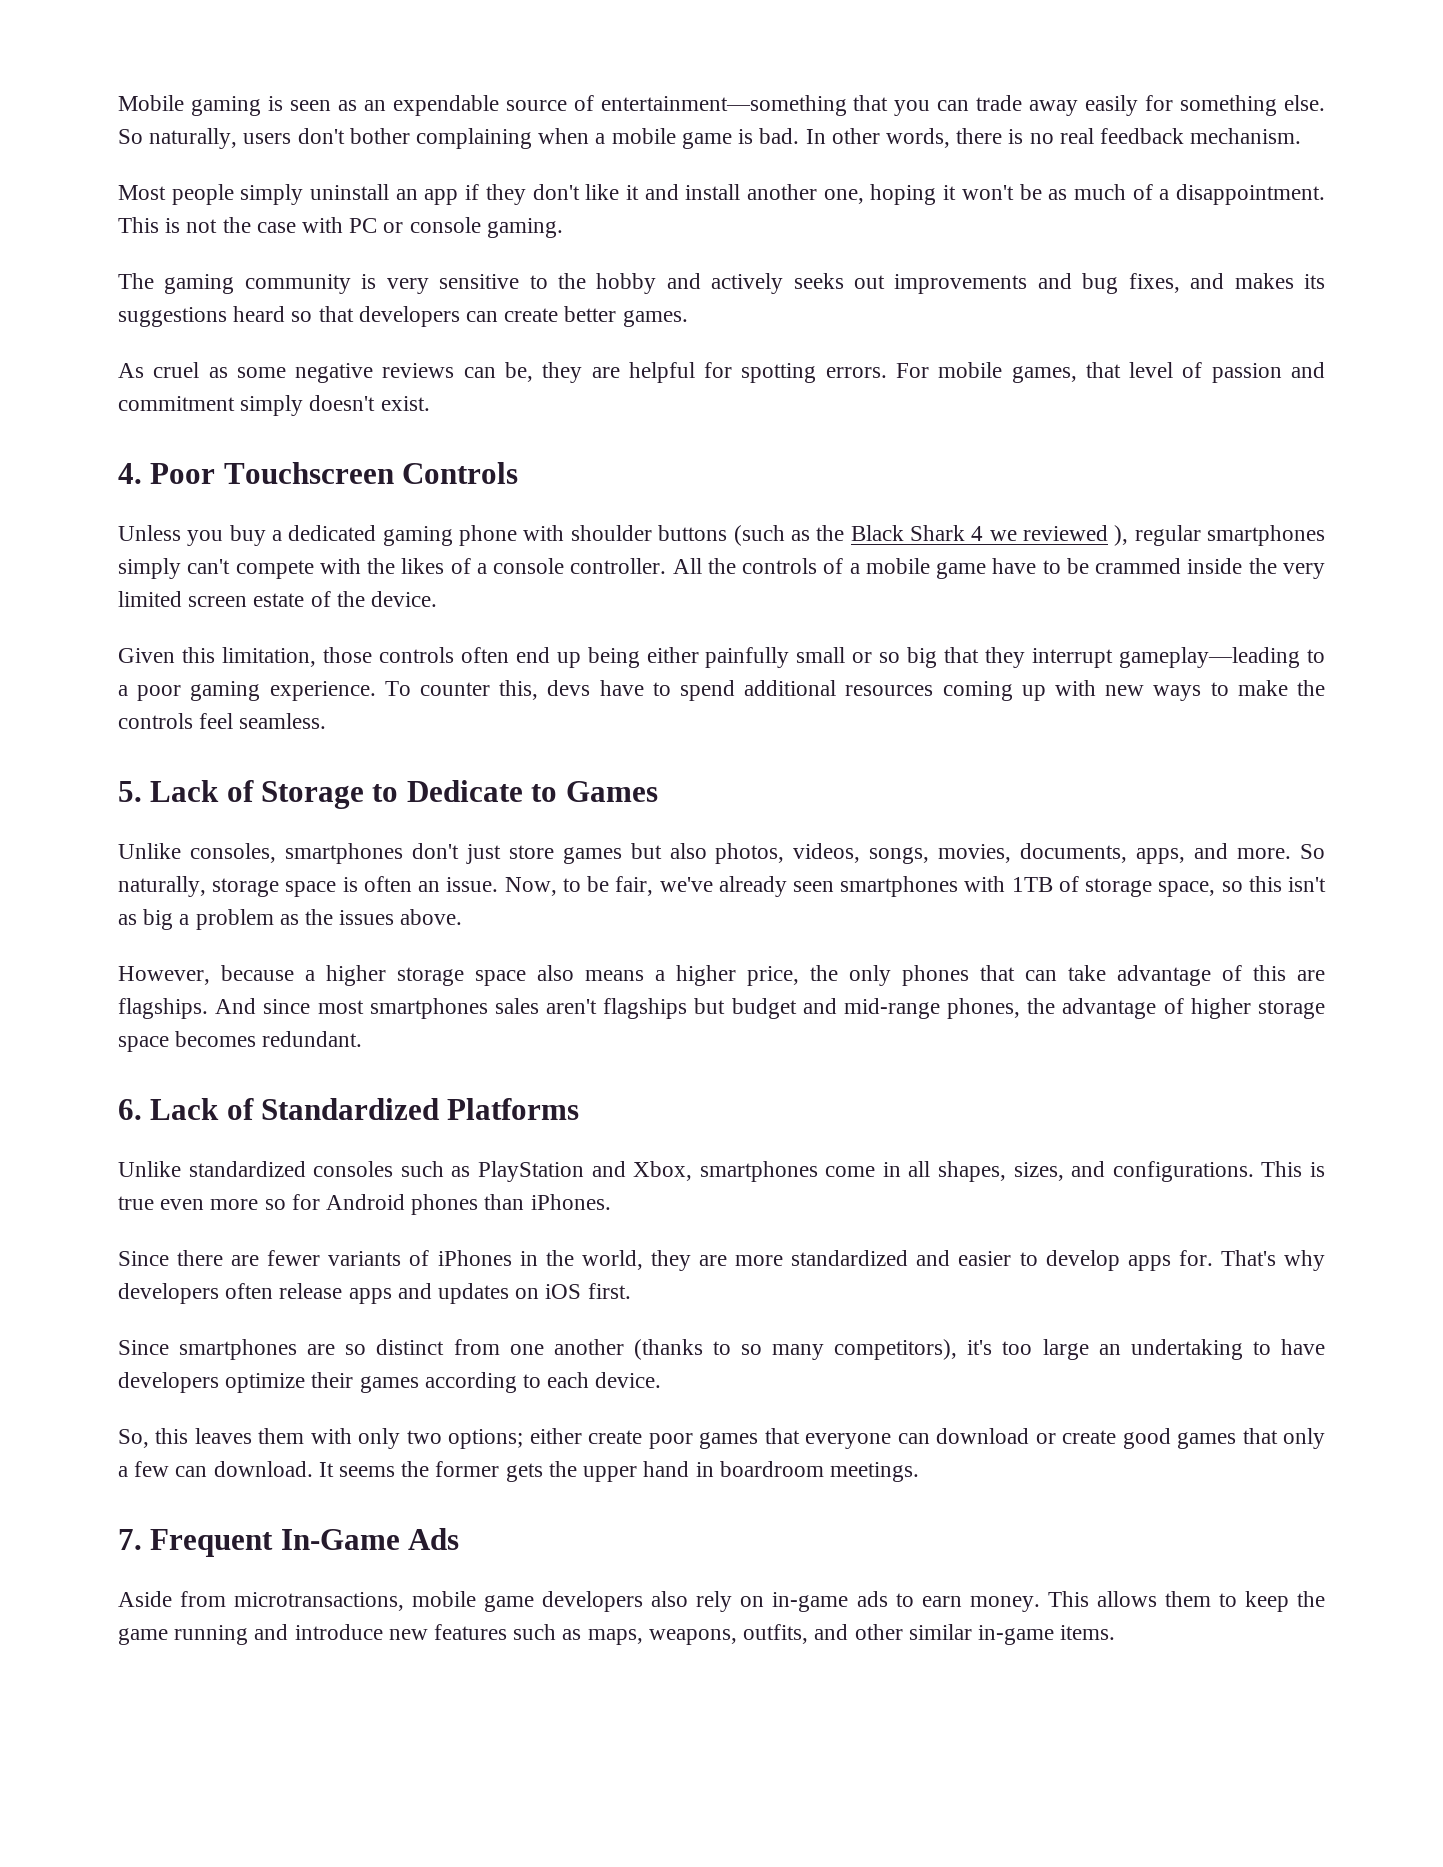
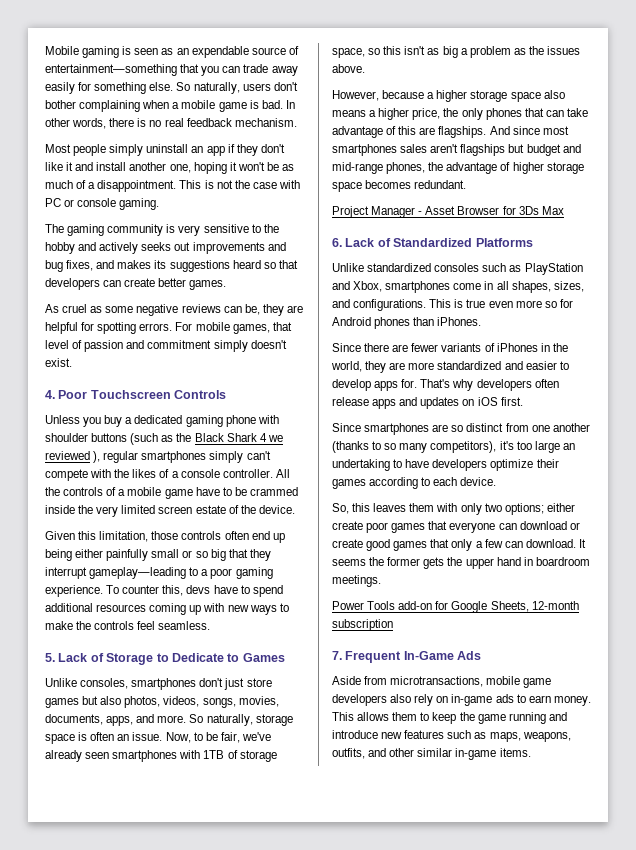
+ Project Manager - Asset Browser for 3Ds Max
+ Power Tools add-on for Google Sheets, 12-month subscription

